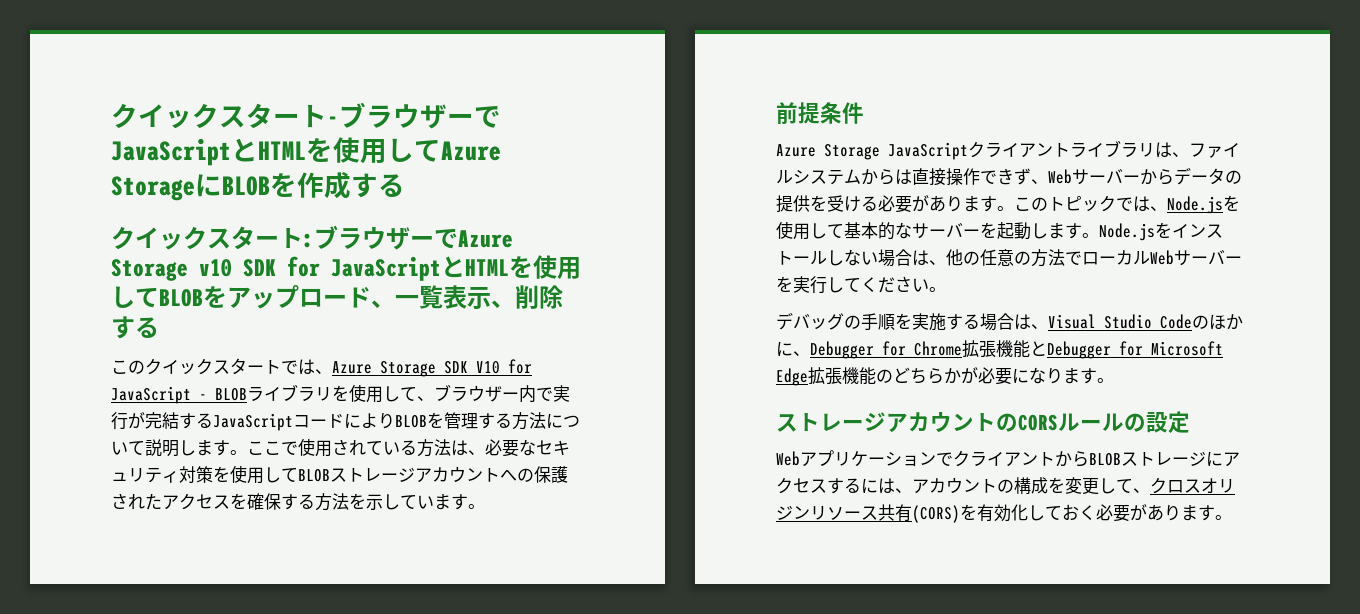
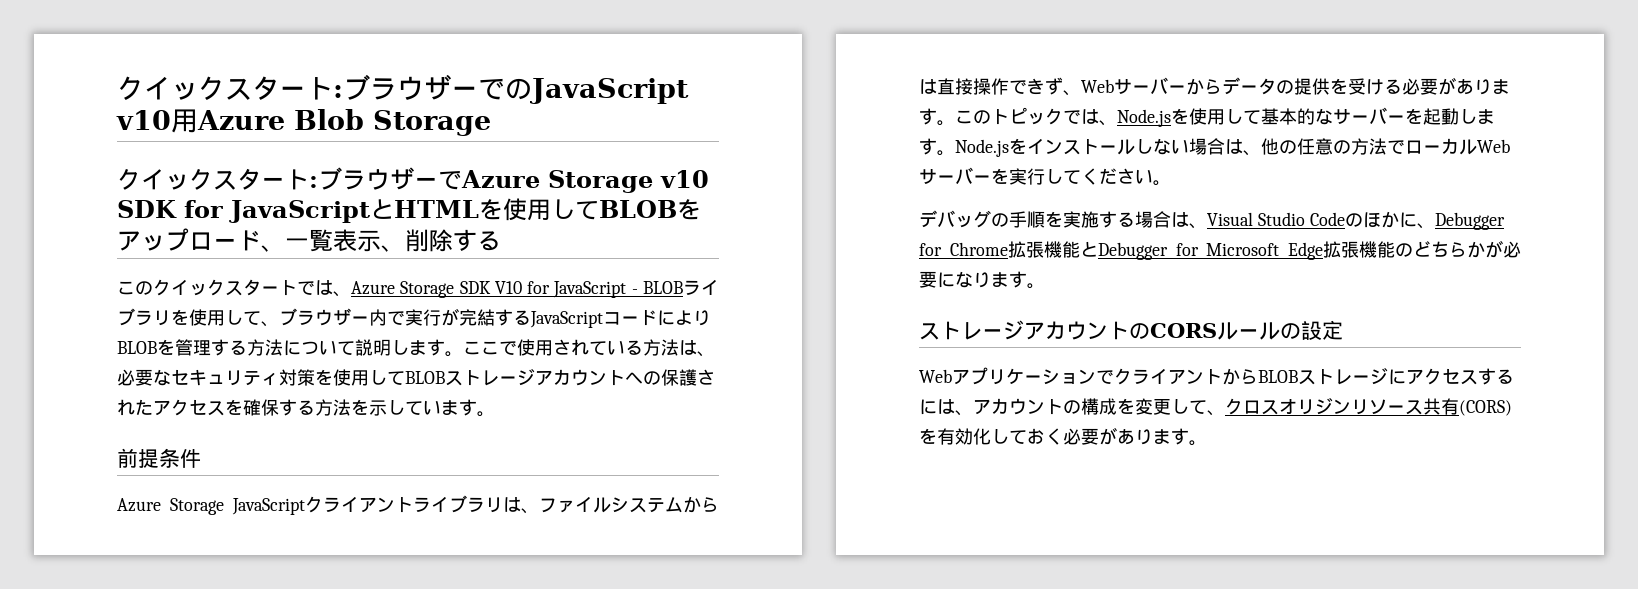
- クイックスタート-ブラウザーでJavaScriptとHTMLを使用してAzure StorageにBLOBを作成する
+ クイックスタート:ブラウザーでのJavaScript v10用Azure Blob Storage

